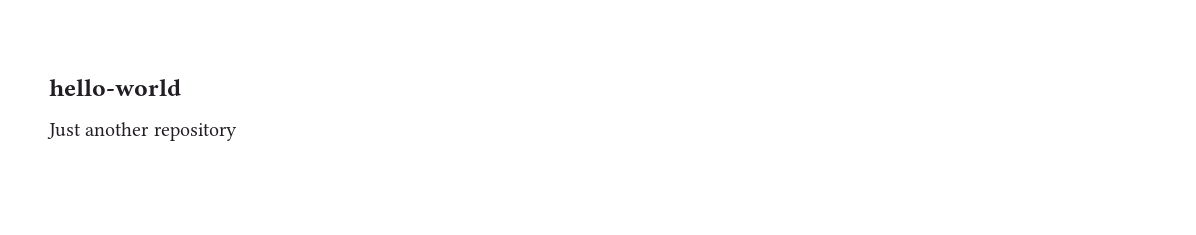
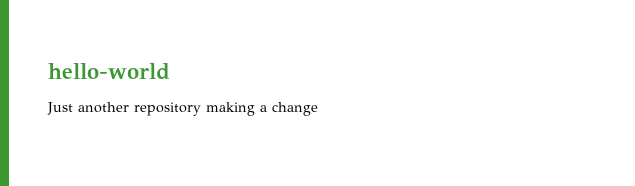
- Just another repository
+ Just another repository making a change

